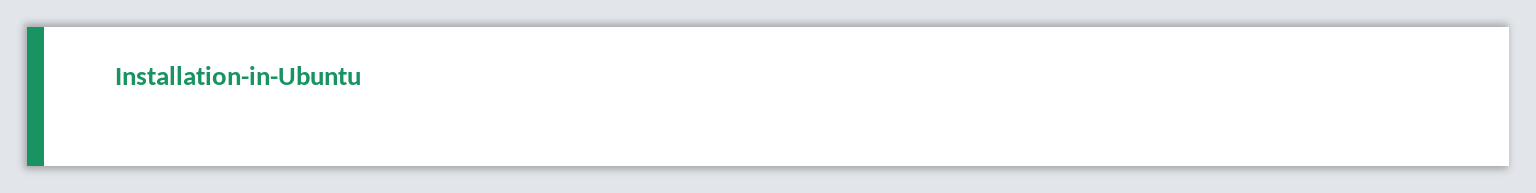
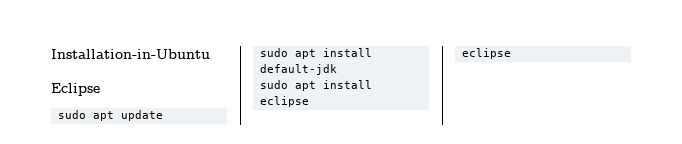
+ Eclipse
+ sudo apt update
+ sudo apt install default-jdk
+ sudo apt install eclipse
+ eclipse

